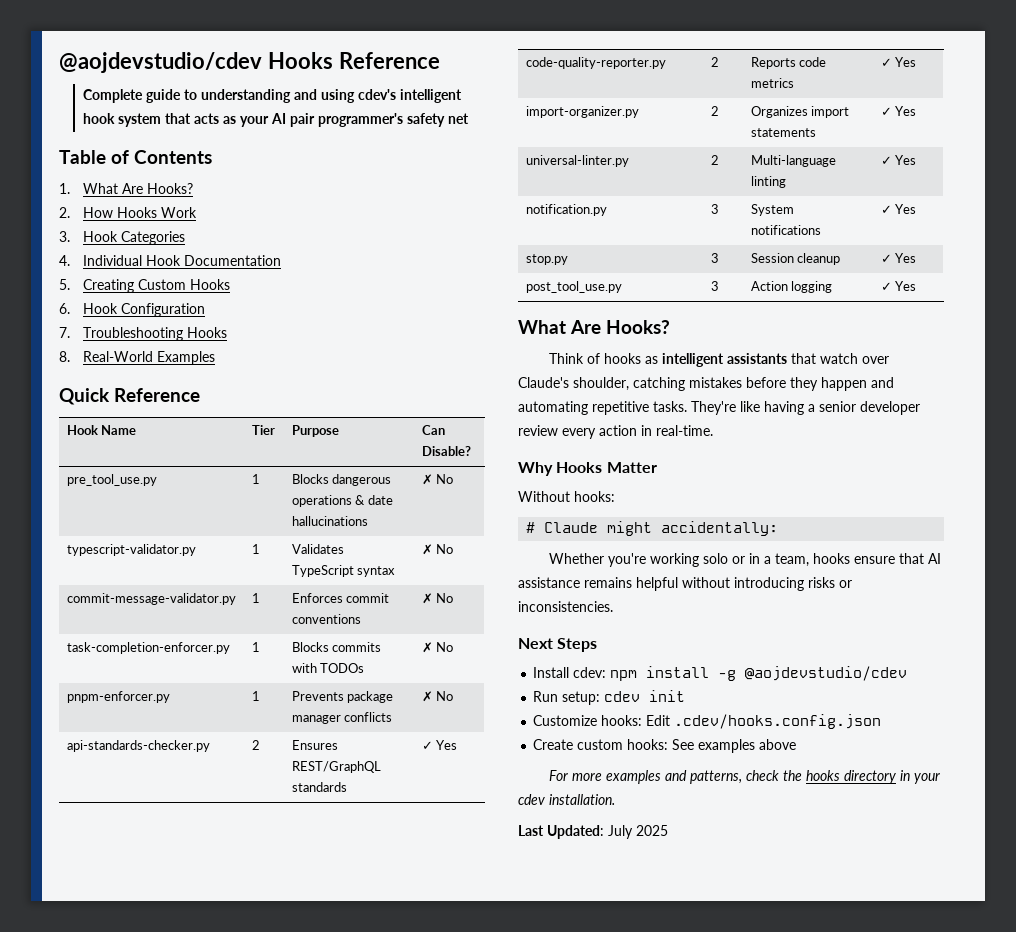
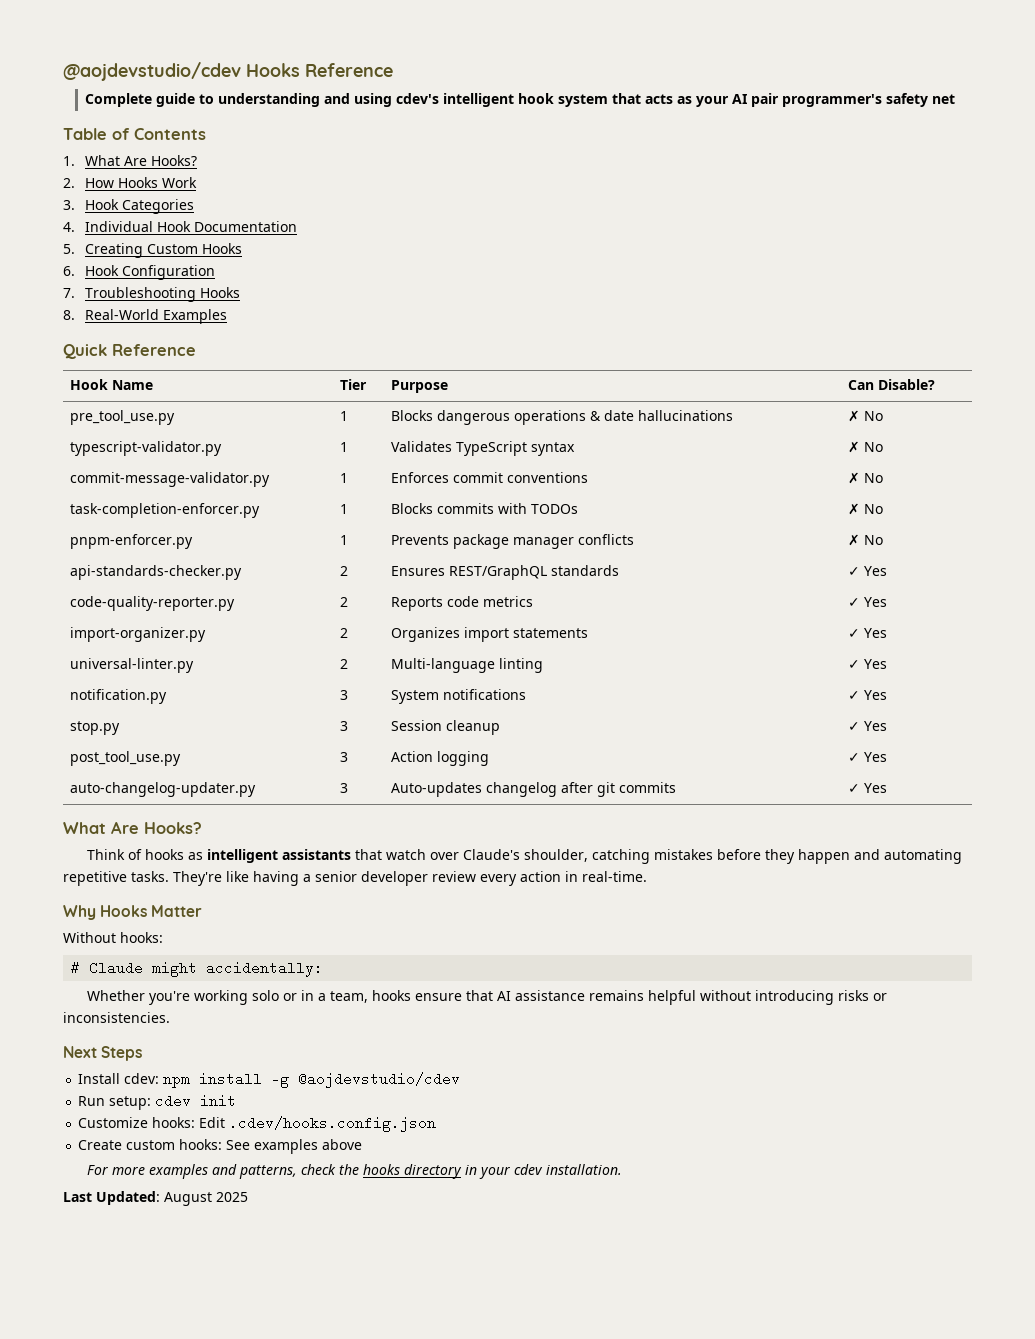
+ auto-changelog-updater.py | 3 | Auto-updates changelog after git commits | ✓ Yes
- Last Updated: July 2025
+ Last Updated: August 2025

